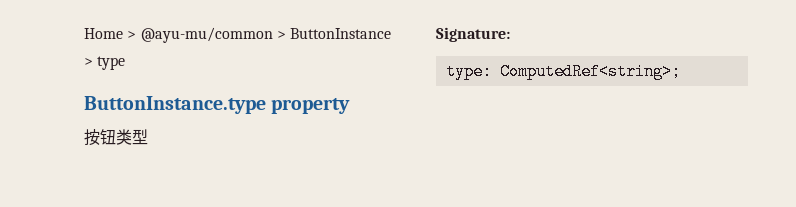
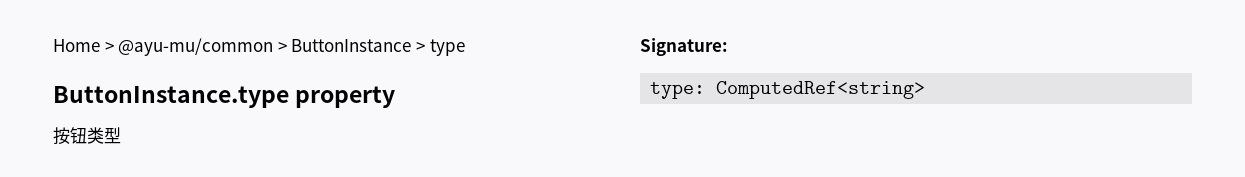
- type: ComputedRef<string>;
+ type: ComputedRef<string>

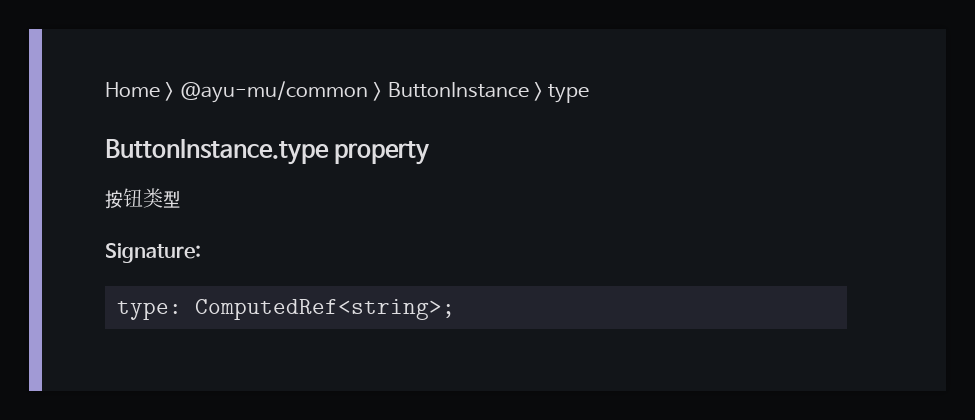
- type: ComputedRef<string>
+ type: ComputedRef<string>;

